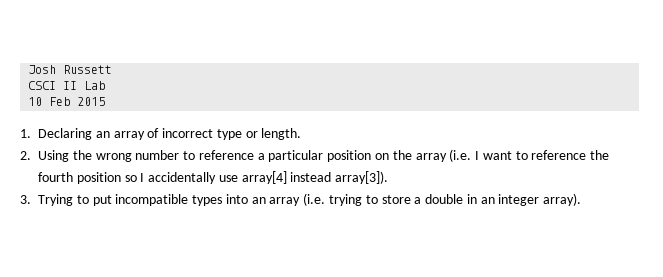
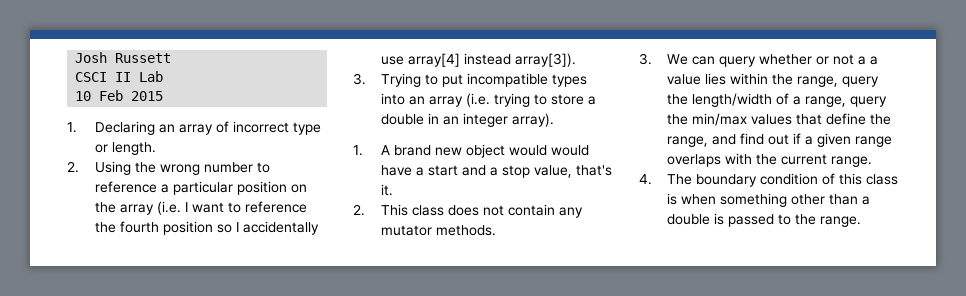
+ 1. A brand new object would would have a start and a stop value, that's it.
+ 2. This class does not contain any mutator methods.
+ 3. We can query whether or not a a value lies within the range, query the length/width of a range, query the min/max values that define the range, and find out if a given range overlaps with the current range.
+ 4. The boundary condition of this class is when something other than a double is passed to the range.

